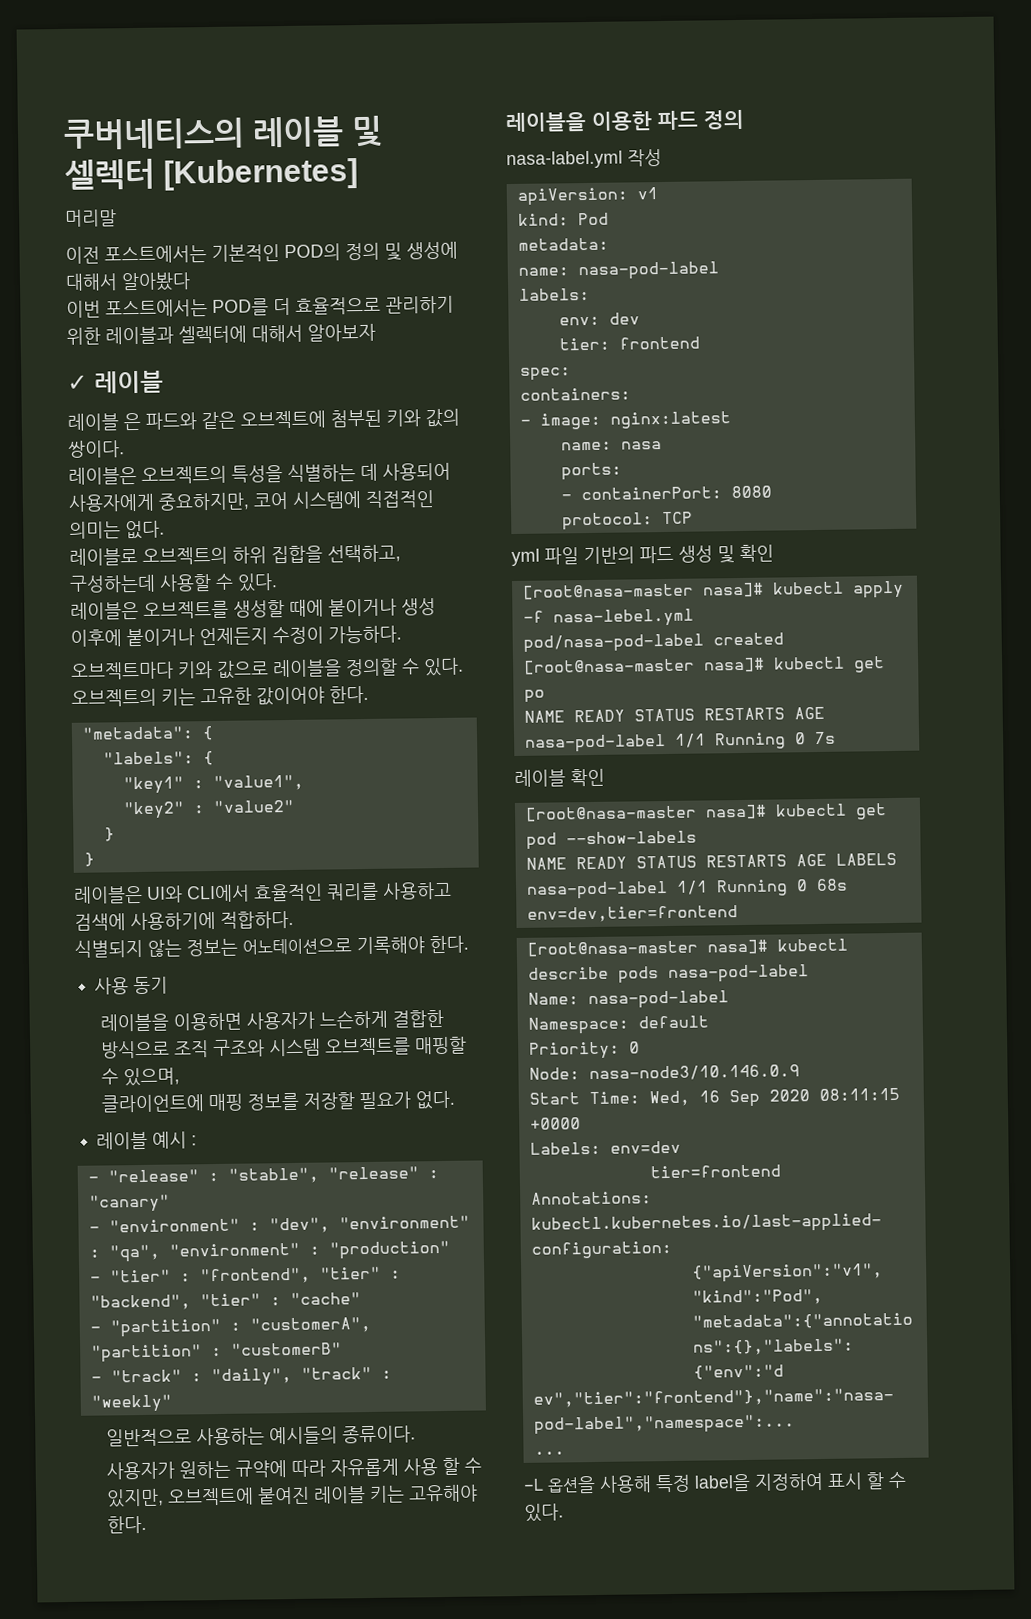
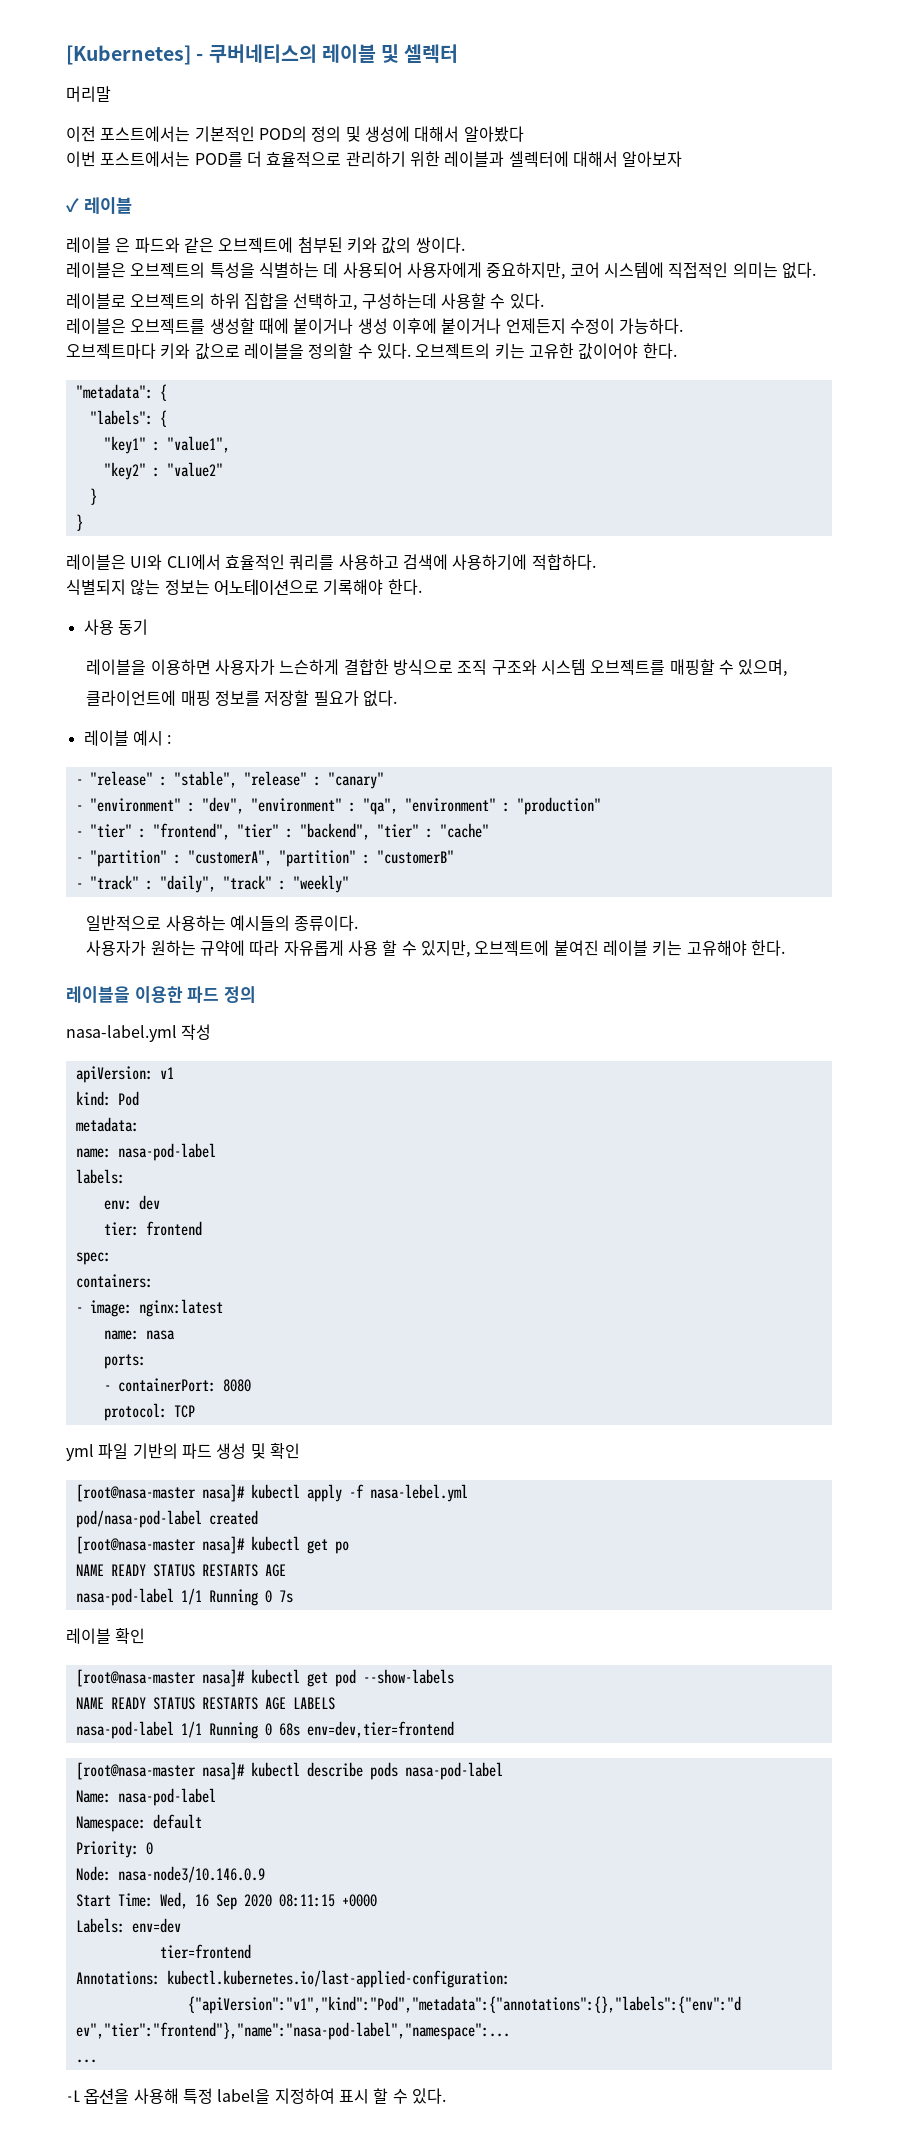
- 쿠버네티스의 레이블 및 셀렉터 [Kubernetes]
+ [Kubernetes] - 쿠버네티스의 레이블 및 셀렉터

